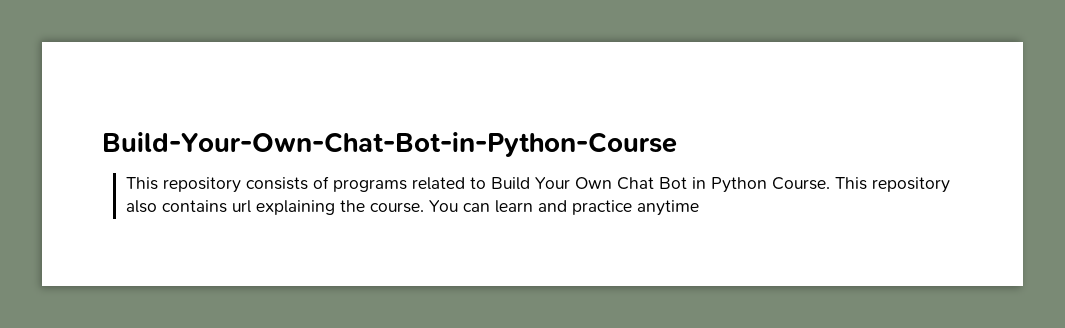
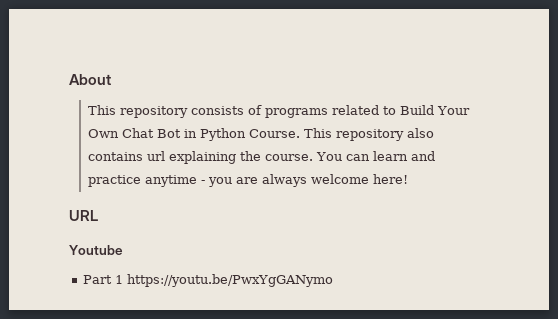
- Build-Your-Own-Chat-Bot-in-Python-Course
+ About
- You can learn and practice anytime
+ You can learn and practice anytime - you are always welcome here!
+ URL
+ Youtube
+ Part 1 https://youtu.be/PwxYgGANymo

